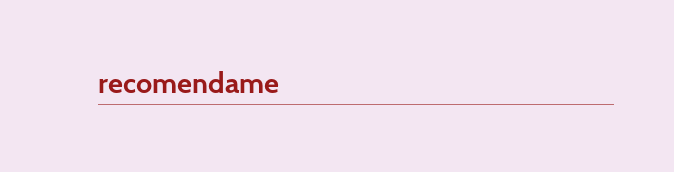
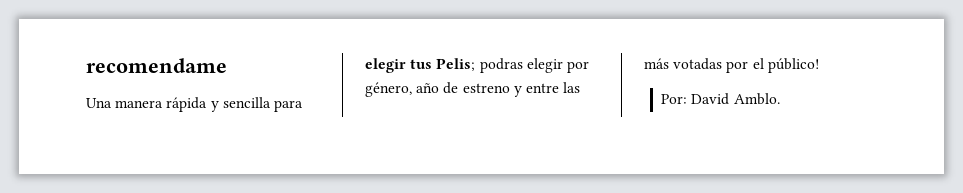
+ Una manera rápida y sencilla para elegir tus Pelis; podras elegir por género, año de estreno y entre las más votadas por el público!
+ Por: David Amblo.

